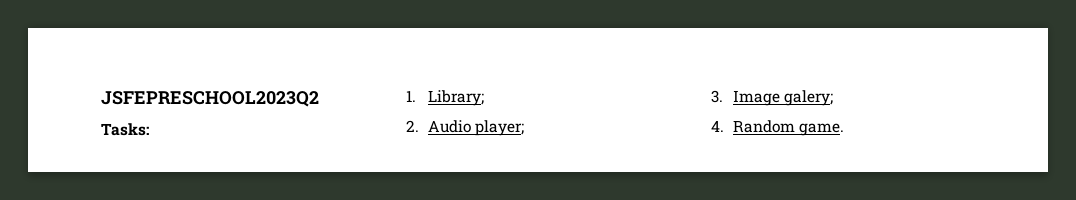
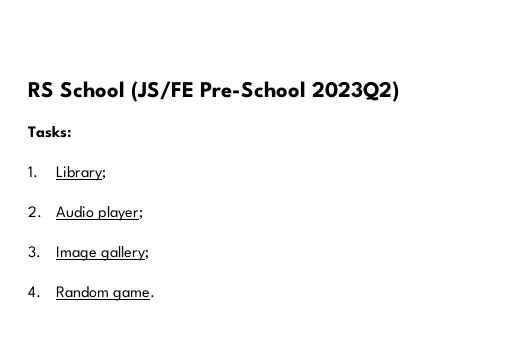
- JSFEPRESCHOOL2023Q2
+ RS School (JS/FE Pre-School 2023Q2)
- 3. Image galery;
+ 3. Image gallery;

